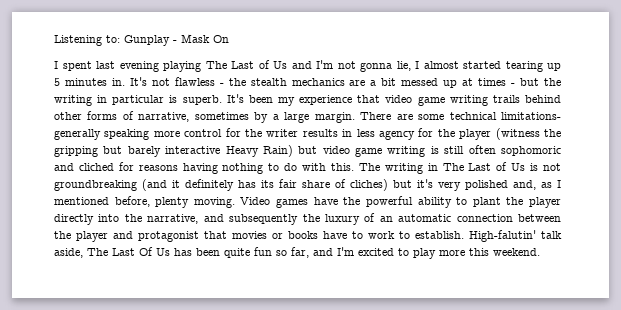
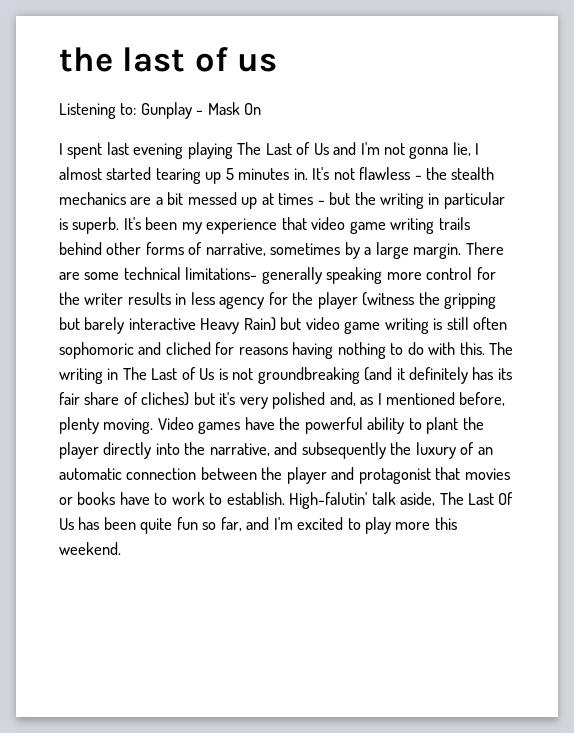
+ the last of us

